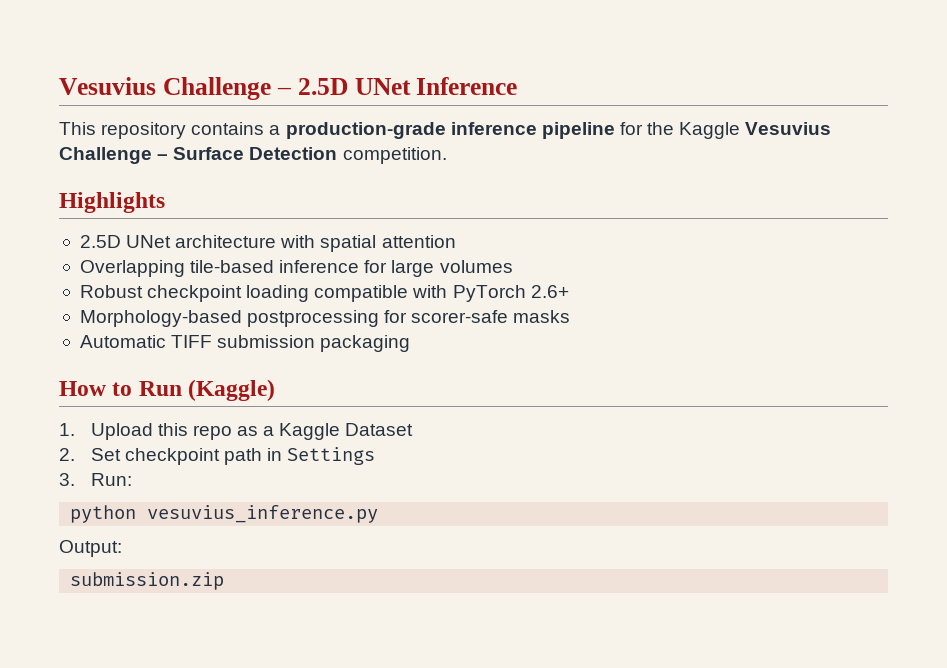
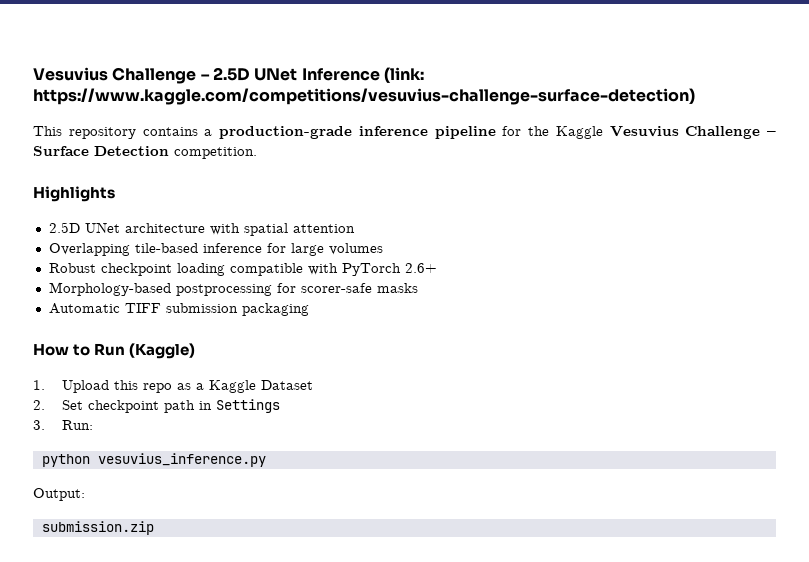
- Vesuvius Challenge – 2.5D UNet Inference
+ Vesuvius Challenge – 2.5D UNet Inference (link: https://www.kaggle.com/competitions/vesuvius-challenge-surface-detection)

